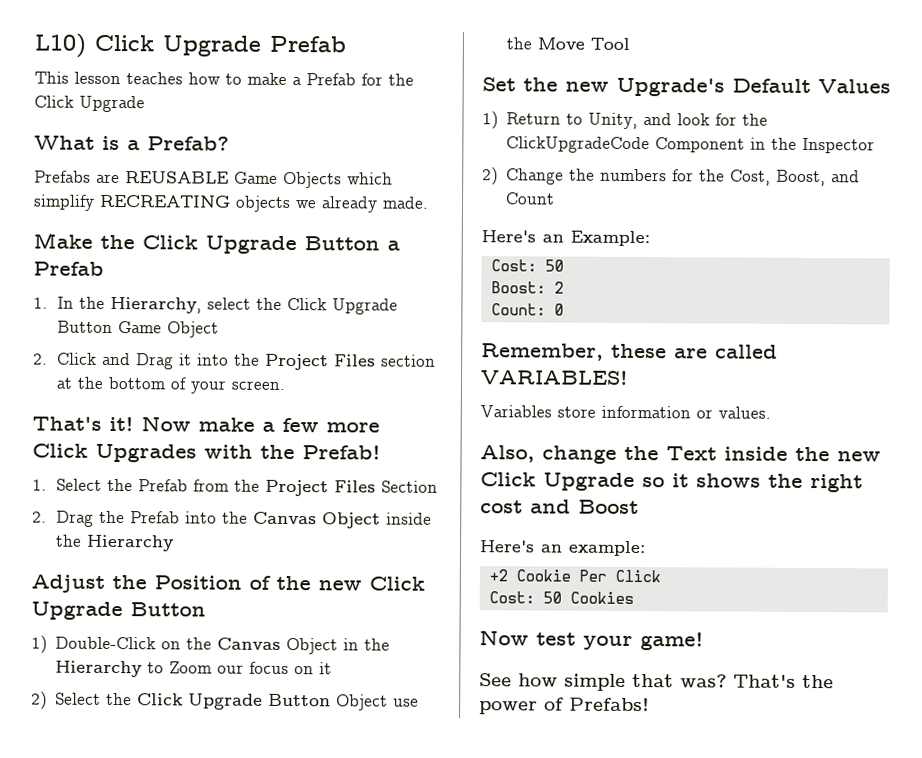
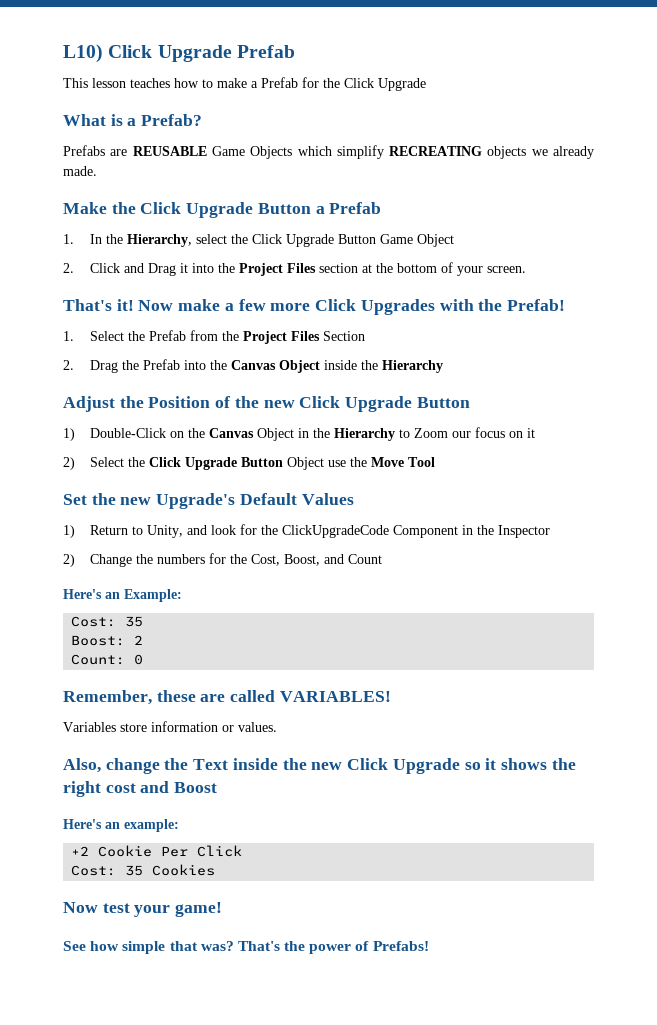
  Here's an Example:
- Cost: 50
+ Cost: 35
- Cost: 50 Cookies
+ Cost: 35 Cookies

